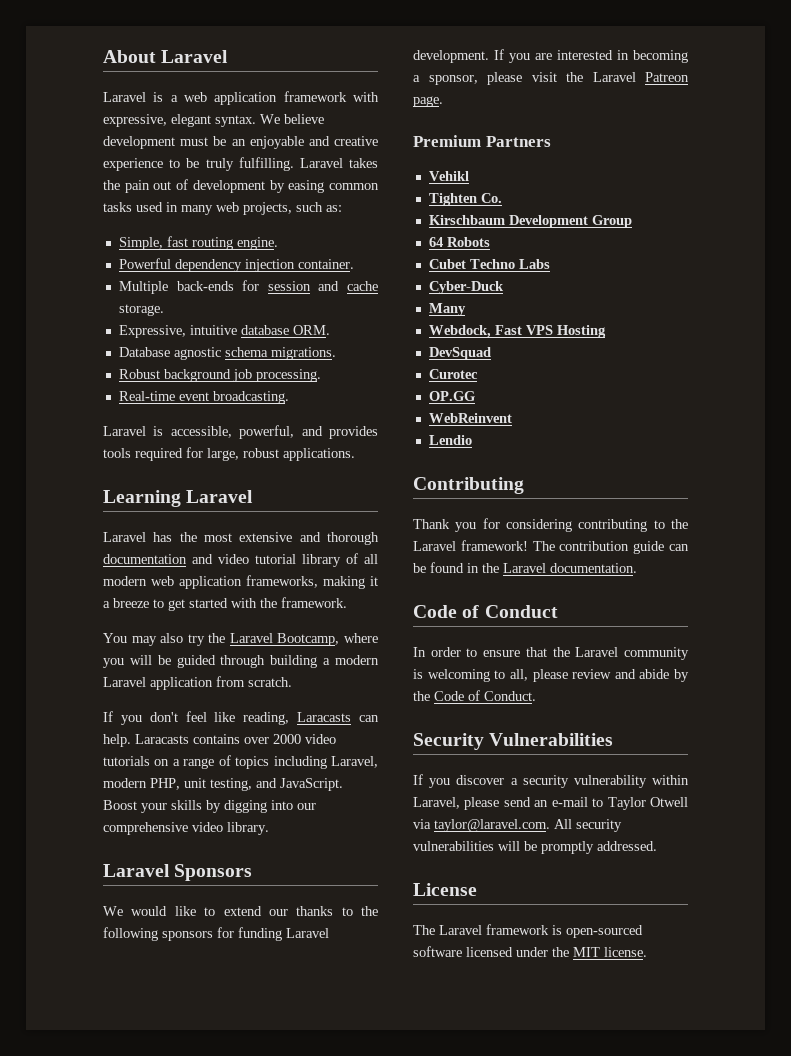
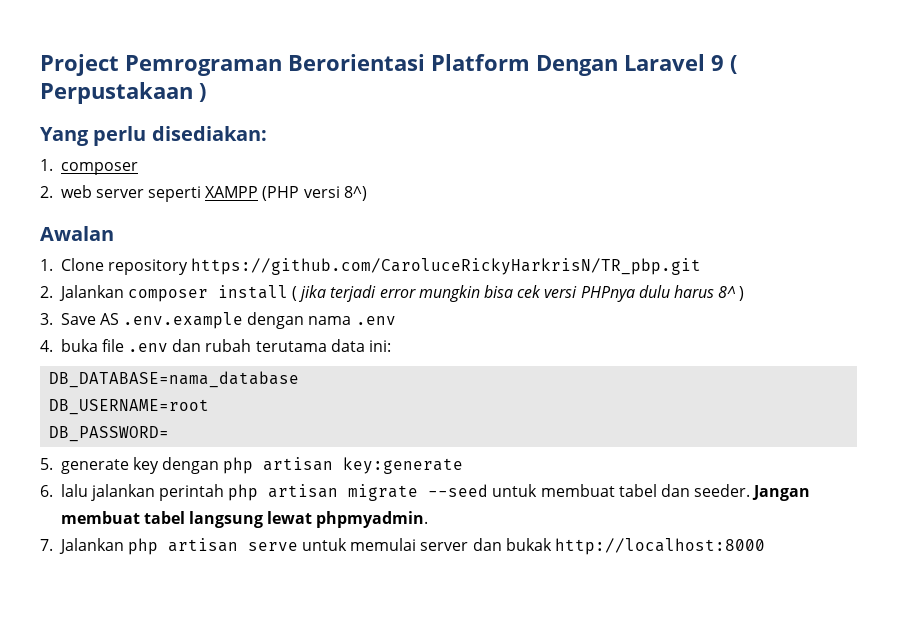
- About Laravel
- Laravel is a web application framework with expressive, elegant syntax. We believe development must be an enjoyable and creative experience to be truly fulfilling. Laravel takes the pain out of development by easing common tasks used in many web projects, such as:
- Simple, fast routing engine.
- Powerful dependency injection container.
- Multiple back-ends for session and cache storage.
- Expressive, intuitive database ORM.
- Database agnostic schema migrations.
- Robust background job processing.
- Real-time event broadcasting.
- Laravel is accessible, powerful, and provides tools required for large, robust applications.
- Learning Laravel
- Laravel has the most extensive and thorough documentation and video tutorial library of all modern web application frameworks, making it a breeze to get started with the framework.
- You may also try the Laravel Bootcamp, where you will be guided through building a modern Laravel application from scratch.
- If you don't feel like reading, Laracasts can help. Laracasts contains over 2000 video tutorials on a range of topics including Laravel, modern PHP, unit testing, and JavaScript. Boost your skills by digging into our comprehensive video library.
- Laravel Sponsors
- We would like to extend our thanks to the following sponsors for funding Laravel development. If you are interested in becoming a sponsor, please visit the Laravel Patreon page.
- Premium Partners
- Vehikl
- Tighten Co.
- Kirschbaum Development Group
- 64 Robots
- Cubet Techno Labs
- Cyber-Duck
- Many
- Webdock, Fast VPS Hosting
- DevSquad
- Curotec
- OP.GG
- WebReinvent
- Lendio
- Contributing
- Thank you for considering contributing to the Laravel framework! The contribution guide can be found in the Laravel documentation.
- Code of Conduct
- In order to ensure that the Laravel community is welcoming to all, please review and abide by the Code of Conduct.
- Security Vulnerabilities
- If you discover a security vulnerability within Laravel, please send an e-mail to Taylor Otwell via taylor@laravel.com. All security vulnerabilities will be promptly addressed.
- License
- The Laravel framework is open-sourced software licensed under the MIT license.
+ Project Pemrograman Berorientasi Platform Dengan Laravel 9 ( Perpustakaan )
+ Yang perlu disediakan:
+ 1. composer
+ 2. web server seperti XAMPP (PHP versi 8^)
+ Awalan
+ 1. Clone repository https://github.com/CaroluceRickyHarkrisN/TR_pbp.git
+ 2. Jalankan composer install ( jika terjadi error mungkin bisa cek versi PHPnya dulu harus 8^ )
+ 3. Save AS .env.example dengan nama .env
+ 4. buka file .env dan rubah terutama data ini:
+ DB_DATABASE=nama_database
+ DB_USERNAME=root
+ DB_PASSWORD=
+ 5. generate key dengan php artisan key:generate
+ 6. lalu jalankan perintah php artisan migrate --seed untuk membuat tabel dan seeder. Jangan membuat tabel langsung lewat phpmyadmin.
+ 7. Jalankan php artisan serve untuk memulai server dan bukak http://localhost:8000

